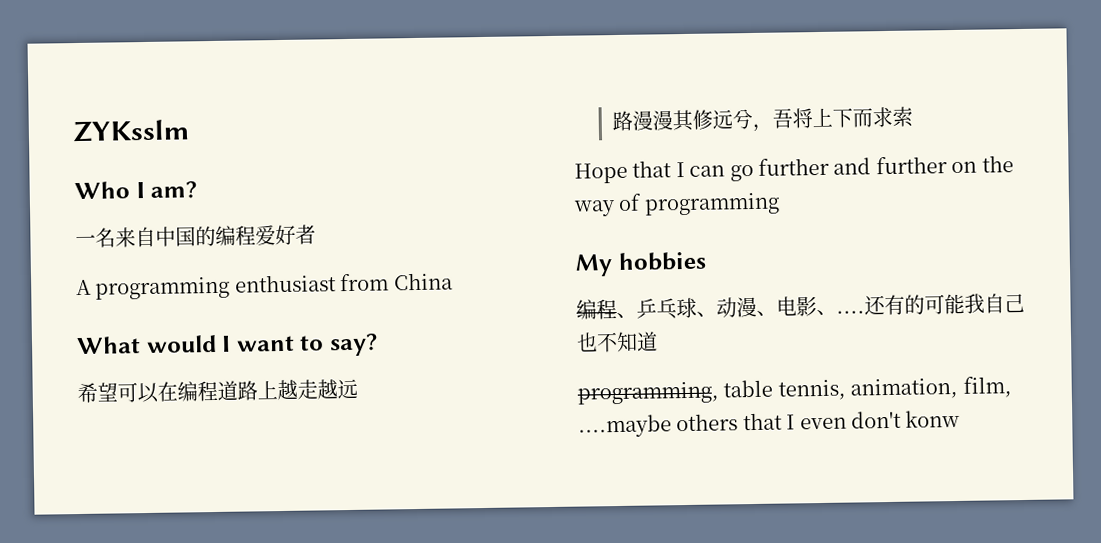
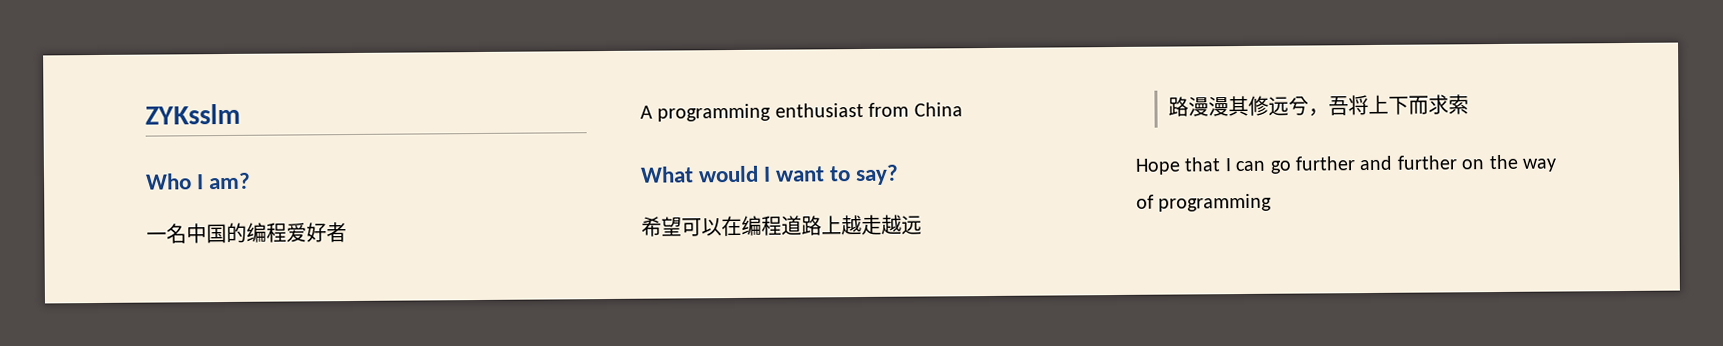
- 一名来自中国的编程爱好者
+ 一名中国的编程爱好者
- My hobbies
- 编程、乒乓球、动漫、电影、....还有的可能我自己也不知道
- programming, table tennis, animation, film, ....maybe others that I even don't konw

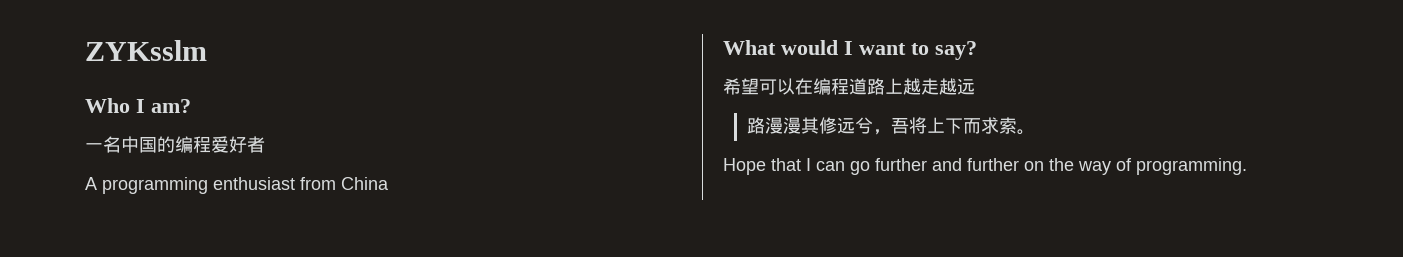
- 路漫漫其修远兮，吾将上下而求索
+ 路漫漫其修远兮，吾将上下而求索。
- Hope that I can go further and further on the way of programming
+ Hope that I can go further and further on the way of programming.

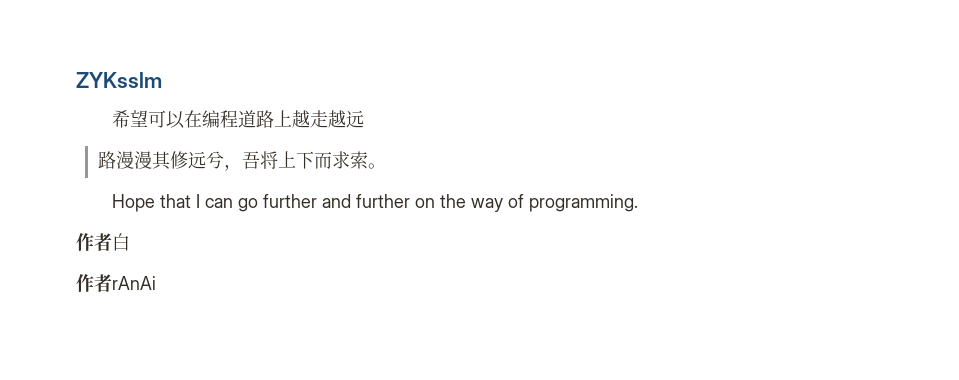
- Who I am?
- 一名中国的编程爱好者
- A programming enthusiast from China
- What would I want to say?
+ 作者白
+ 作者rAnAi

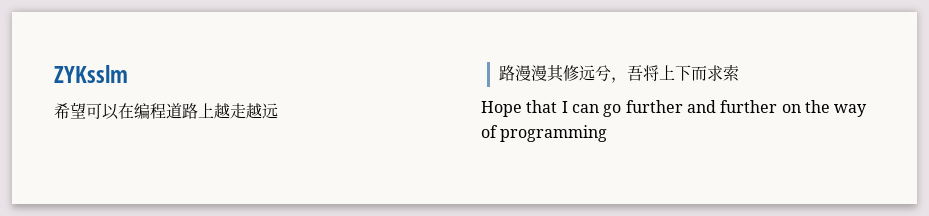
- 路漫漫其修远兮，吾将上下而求索。
+ 路漫漫其修远兮，吾将上下而求索
- Hope that I can go further and further on the way of programming.
- 作者白
- 作者rAnAi
+ Hope that I can go further and further on the way of programming

